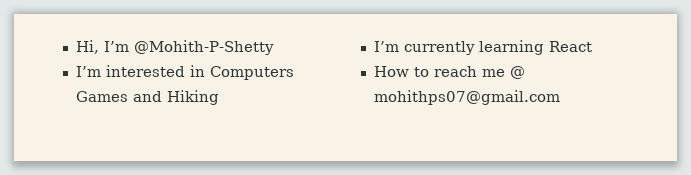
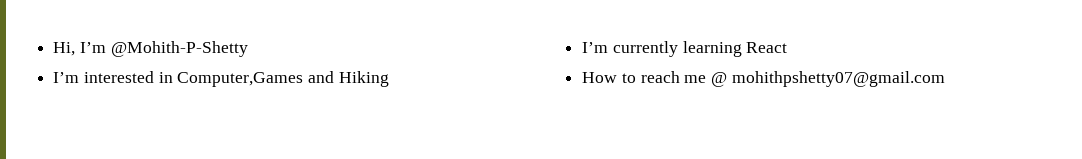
- I’m interested in Computers Games and Hiking
+ I’m interested in Computer,Games and Hiking
- How to reach me @ mohithps07@gmail.com
+ How to reach me @ mohithpshetty07@gmail.com

